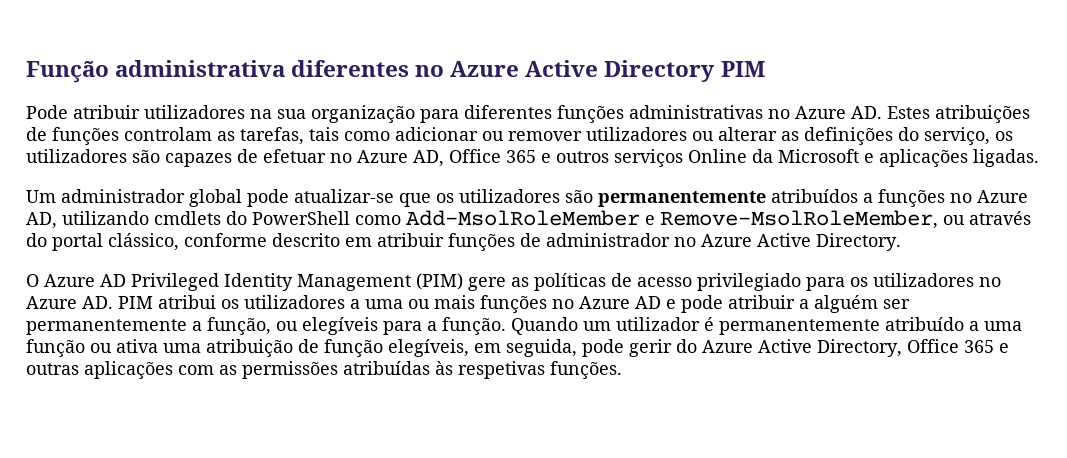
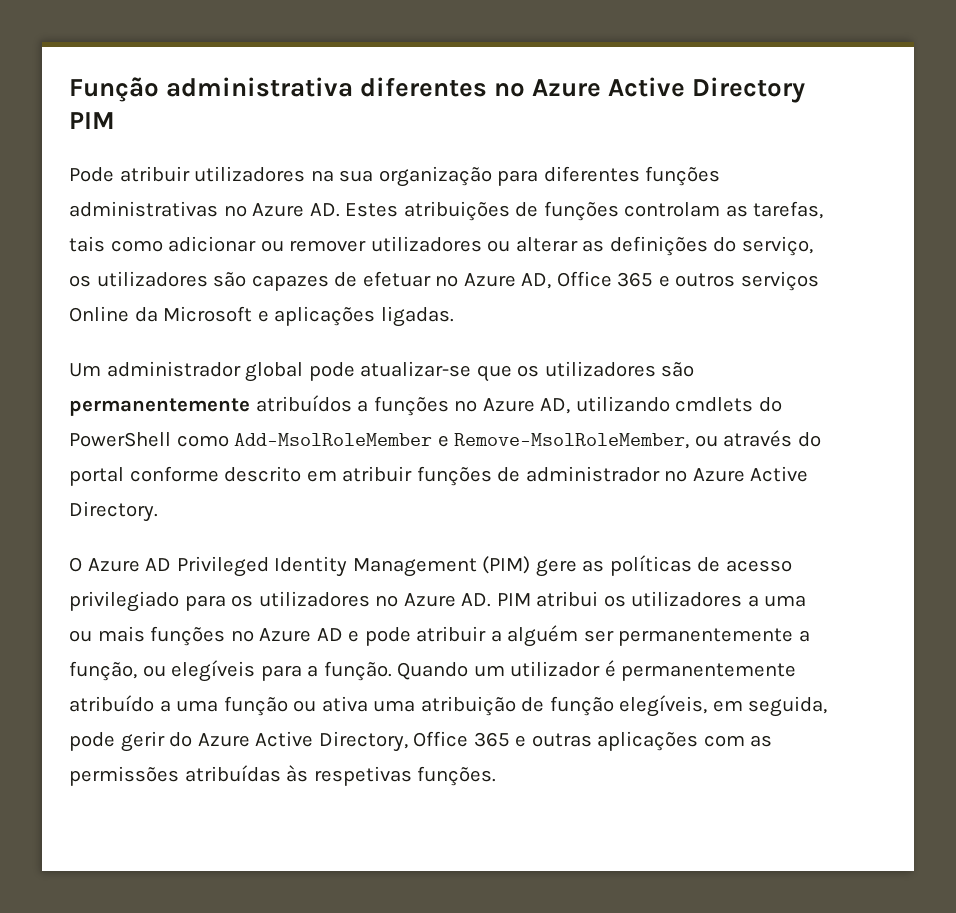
- Um administrador global pode atualizar-se que os utilizadores são permanentemente atribuídos a funções no Azure AD, utilizando cmdlets do PowerShell como Add-MsolRoleMember e Remove-MsolRoleMember, ou através do portal clássico, conforme descrito em atribuir funções de administrador no Azure Active Directory.
+ Um administrador global pode atualizar-se que os utilizadores são permanentemente atribuídos a funções no Azure AD, utilizando cmdlets do PowerShell como Add-MsolRoleMember e Remove-MsolRoleMember, ou através do portal conforme descrito em atribuir funções de administrador no Azure Active Directory.

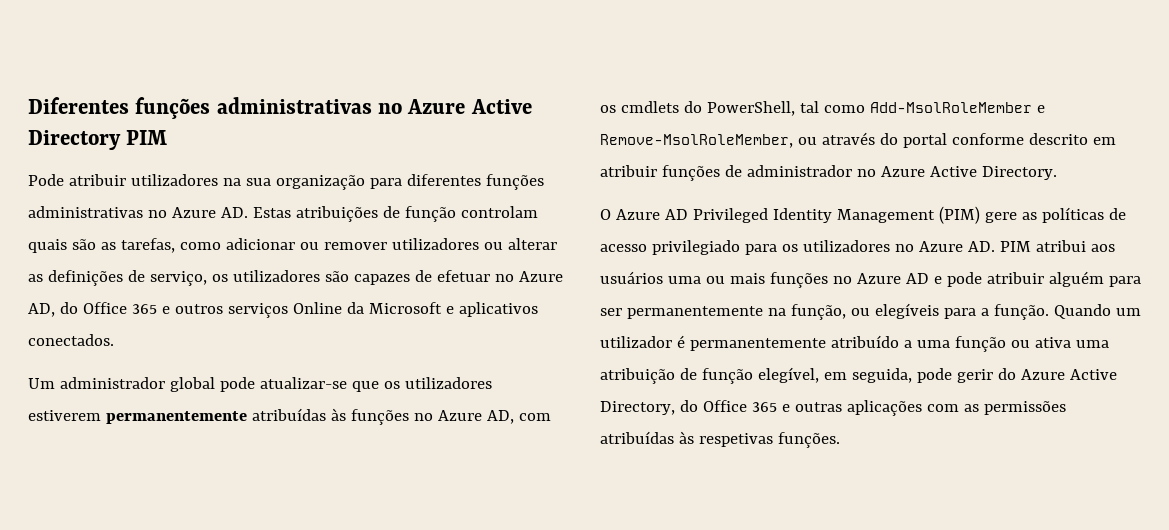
- Função administrativa diferentes no Azure Active Directory PIM
+ Diferentes funções administrativas no Azure Active Directory PIM
- Pode atribuir utilizadores na sua organização para diferentes funções administrativas no Azure AD. Estes atribuições de funções controlam as tarefas, tais como adicionar ou remover utilizadores ou alterar as definições do serviço, os utilizadores são capazes de efetuar no Azure AD, Office 365 e outros serviços Online da Microsoft e aplicações ligadas.
+ Pode atribuir utilizadores na sua organização para diferentes funções administrativas no Azure AD. Estas atribuições de função controlam quais são as tarefas, como adicionar ou remover utilizadores ou alterar as definições de serviço, os utilizadores são capazes de efetuar no Azure AD, do Office 365 e outros serviços Online da Microsoft e aplicativos conectados.
- Um administrador global pode atualizar-se que os utilizadores são permanentemente atribuídos a funções no Azure AD, utilizando cmdlets do PowerShell como Add-MsolRoleMember e Remove-MsolRoleMember, ou através do portal conforme descrito em atribuir funções de administrador no Azure Active Directory.
+ Um administrador global pode atualizar-se que os utilizadores estiverem permanentemente atribuídas às funções no Azure AD, com os cmdlets do PowerShell, tal como Add-MsolRoleMember e Remove-MsolRoleMember, ou através do portal conforme descrito em atribuir funções de administrador no Azure Active Directory.
- O Azure AD Privileged Identity Management (PIM) gere as políticas de acesso privilegiado para os utilizadores no Azure AD. PIM atribui os utilizadores a uma ou mais funções no Azure AD e pode atribuir a alguém ser permanentemente a função, ou elegíveis para a função.
+ O Azure AD Privileged Identity Management (PIM) gere as políticas de acesso privilegiado para os utilizadores no Azure AD. PIM atribui aos usuários uma ou mais funções no Azure AD e pode atribuir alguém para ser permanentemente na função, ou elegíveis para a função.
- Quando um utilizador é permanentemente atribuído a uma função ou ativa uma atribuição de função elegíveis, em seguida, pode gerir do Azure Active Directory, Office 365 e outras aplicações com as permissões atribuídas às respetivas funções.
+ Quando um utilizador é permanentemente atribuído a uma função ou ativa uma atribuição de função elegível, em seguida, pode gerir do Azure Active Directory, do Office 365 e outras aplicações com as permissões atribuídas às respetivas funções.

